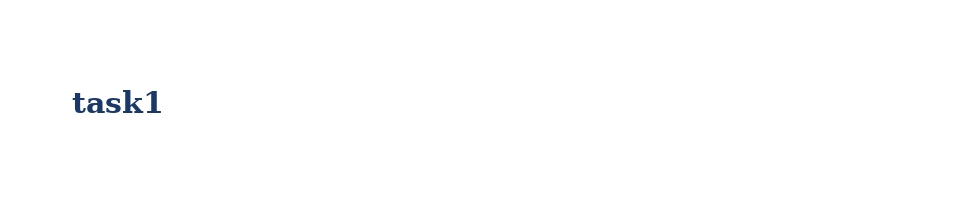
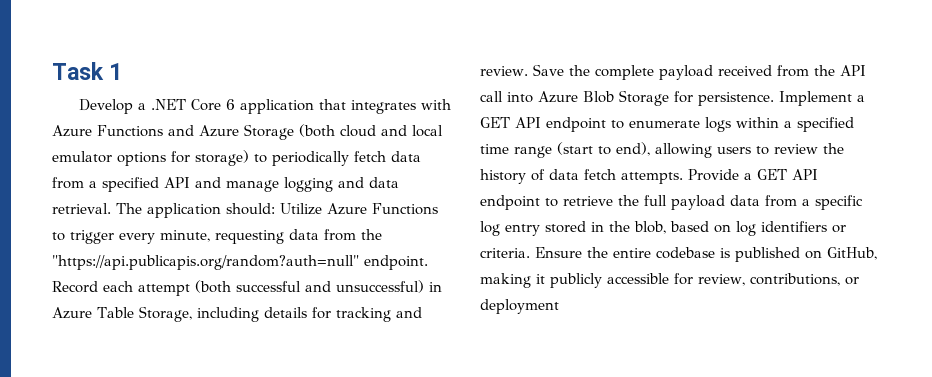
- task1
+ Task 1
+ Develop a .NET Core 6 application that integrates with Azure Functions and Azure Storage (both cloud and local emulator options for storage) to periodically fetch data from a specified API and manage logging and data retrieval. The application should: Utilize Azure Functions to trigger every minute, requesting data from the "https://api.publicapis.org/random?auth=null" endpoint. Record each attempt (both successful and unsuccessful) in Azure Table Storage, including details for tracking and review. Save the complete payload received from the API call into Azure Blob Storage for persistence. Implement a GET API endpoint to enumerate logs within a specified time range (start to end), allowing users to review the history of data fetch attempts. Provide a GET API endpoint to retrieve the full payload data from a specific log entry stored in the blob, based on log identifiers or criteria. Ensure the entire codebase is published on GitHub, making it publicly accessible for review, contributions, or deployment

